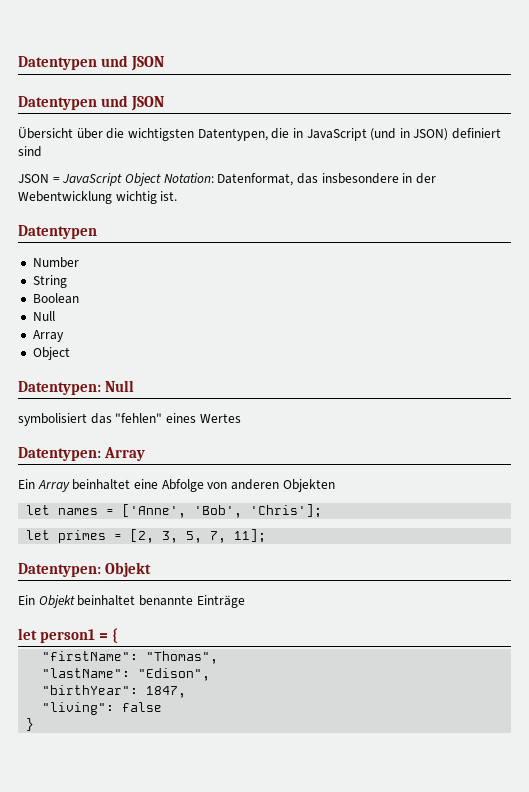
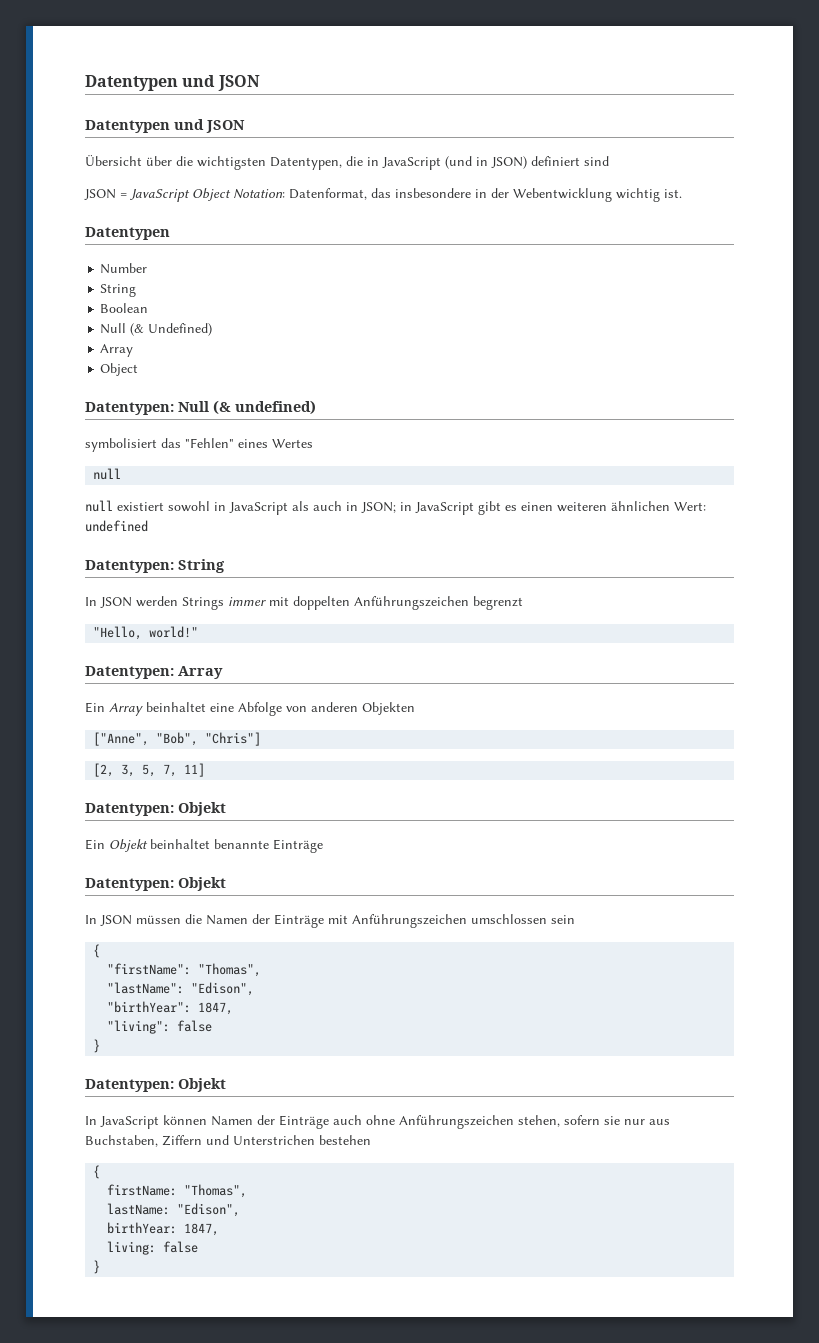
  Boolean
- Null
+ Null (& Undefined)
- Datentypen: Null
+ Datentypen: Null (& undefined)
- symbolisiert das "fehlen" eines Wertes
+ symbolisiert das "Fehlen" eines Wertes
+ null
+ null existiert sowohl in JavaScript als auch in JSON; in JavaScript gibt es einen weiteren ähnlichen Wert: undefined
+ Datentypen: String
+ In JSON werden Strings immer mit doppelten Anführungszeichen begrenzt
+ "Hello, world!"
- let names = ['Anne', 'Bob', 'Chris'];
- let primes = [2, 3, 5, 7, 11];
+ ["Anne", "Bob", "Chris"]
+ [2, 3, 5, 7, 11]
  Ein Objekt beinhaltet benannte Einträge
- let person1 = {
+ Datentypen: Objekt
+ In JSON müssen die Namen der Einträge mit Anführungszeichen umschlossen sein
+ {
  "living": false
+ }
+ Datentypen: Objekt
+ In JavaScript können Namen der Einträge auch ohne Anführungszeichen stehen, sofern sie nur aus Buchstaben, Ziffern und Unterstrichen bestehen
+ {
+ firstName: "Thomas",
+ lastName: "Edison",
+ birthYear: 1847,
+ living: false

